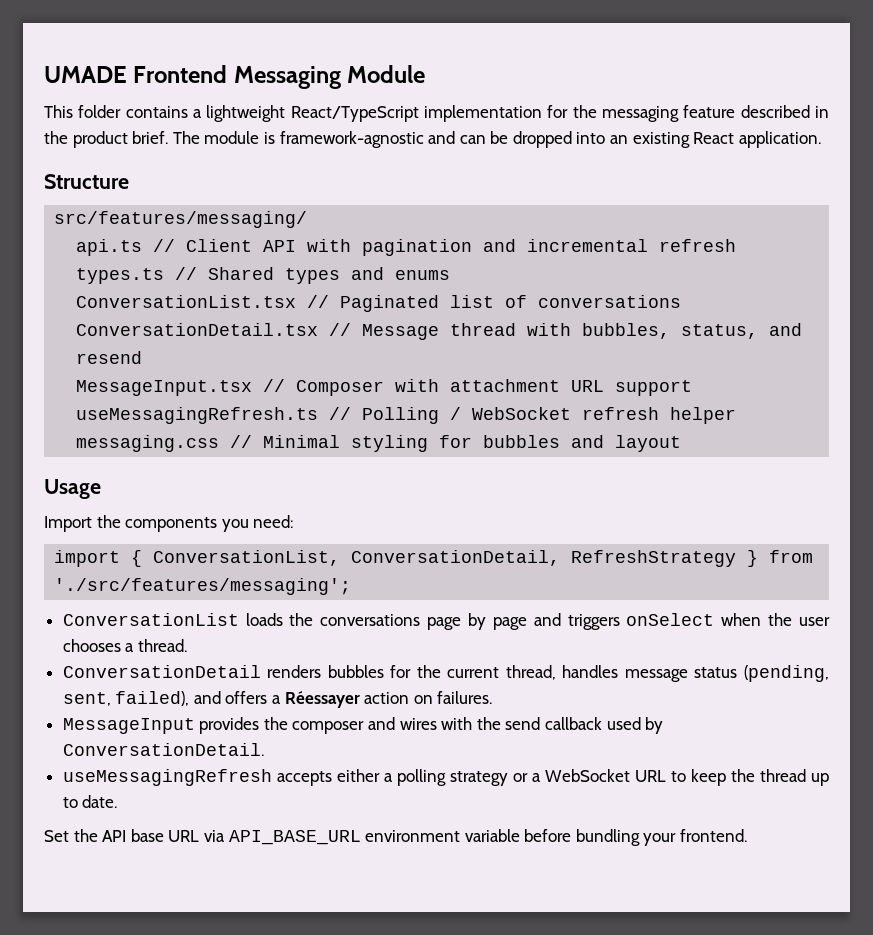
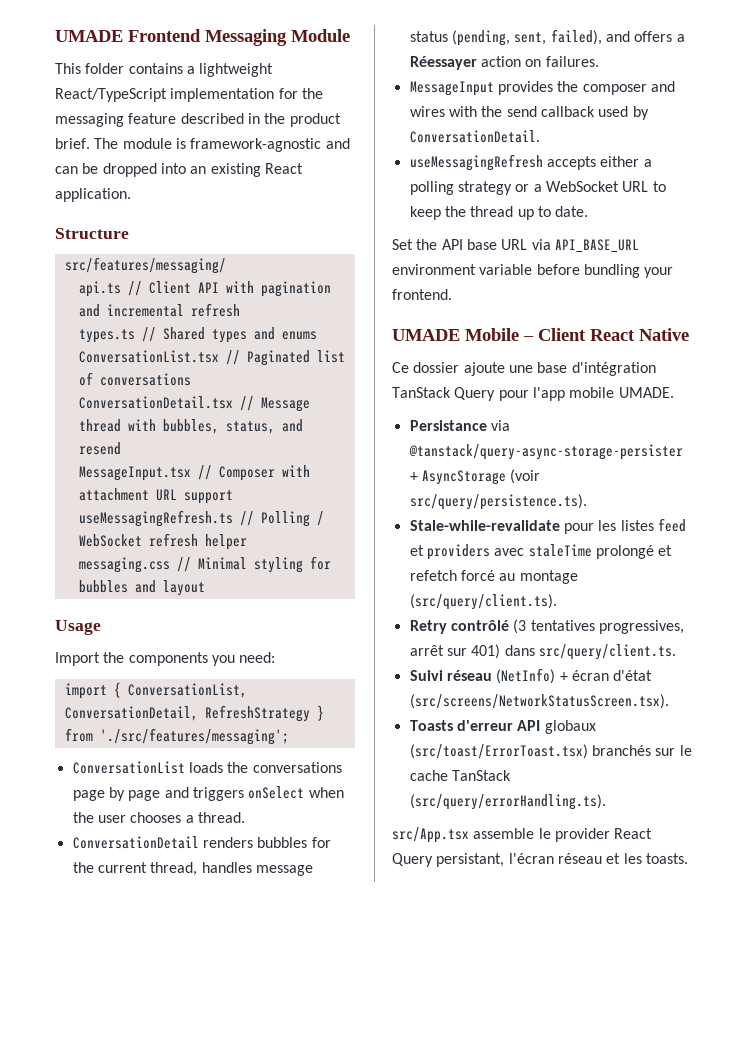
+ UMADE Mobile – Client React Native
+ Ce dossier ajoute une base d'intégration TanStack Query pour l'app mobile UMADE.
+ Persistance via @tanstack/query-async-storage-persister + AsyncStorage (voir src/query/persistence.ts).
+ Stale-while-revalidate pour les listes feed et providers avec staleTime prolongé et refetch forcé au montage (src/query/client.ts).
+ Retry contrôlé (3 tentatives progressives, arrêt sur 401) dans src/query/client.ts.
+ Suivi réseau (NetInfo) + écran d'état (src/screens/NetworkStatusScreen.tsx).
+ Toasts d'erreur API globaux (src/toast/ErrorToast.tsx) branchés sur le cache TanStack (src/query/errorHandling.ts).
+ src/App.tsx assemble le provider React Query persistant, l'écran réseau et les toasts.

